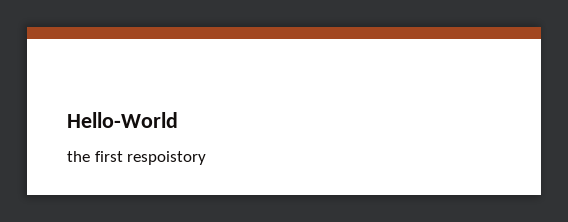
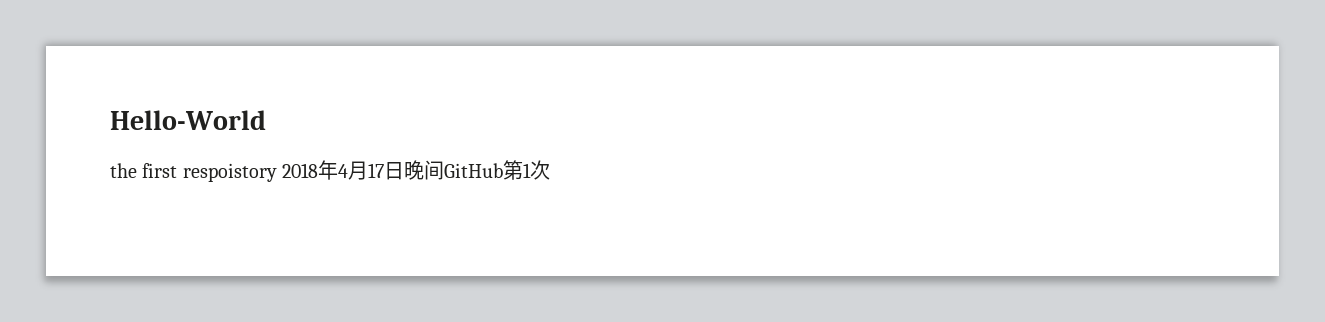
- the first respoistory
+ the first respoistory 2018年4月17日晚间GitHub第1次

